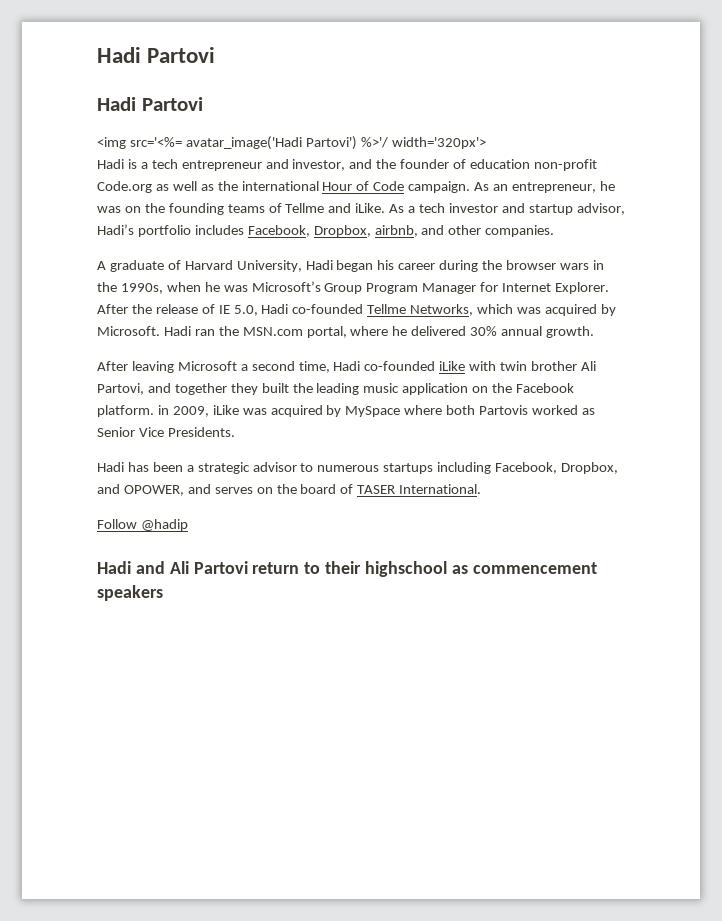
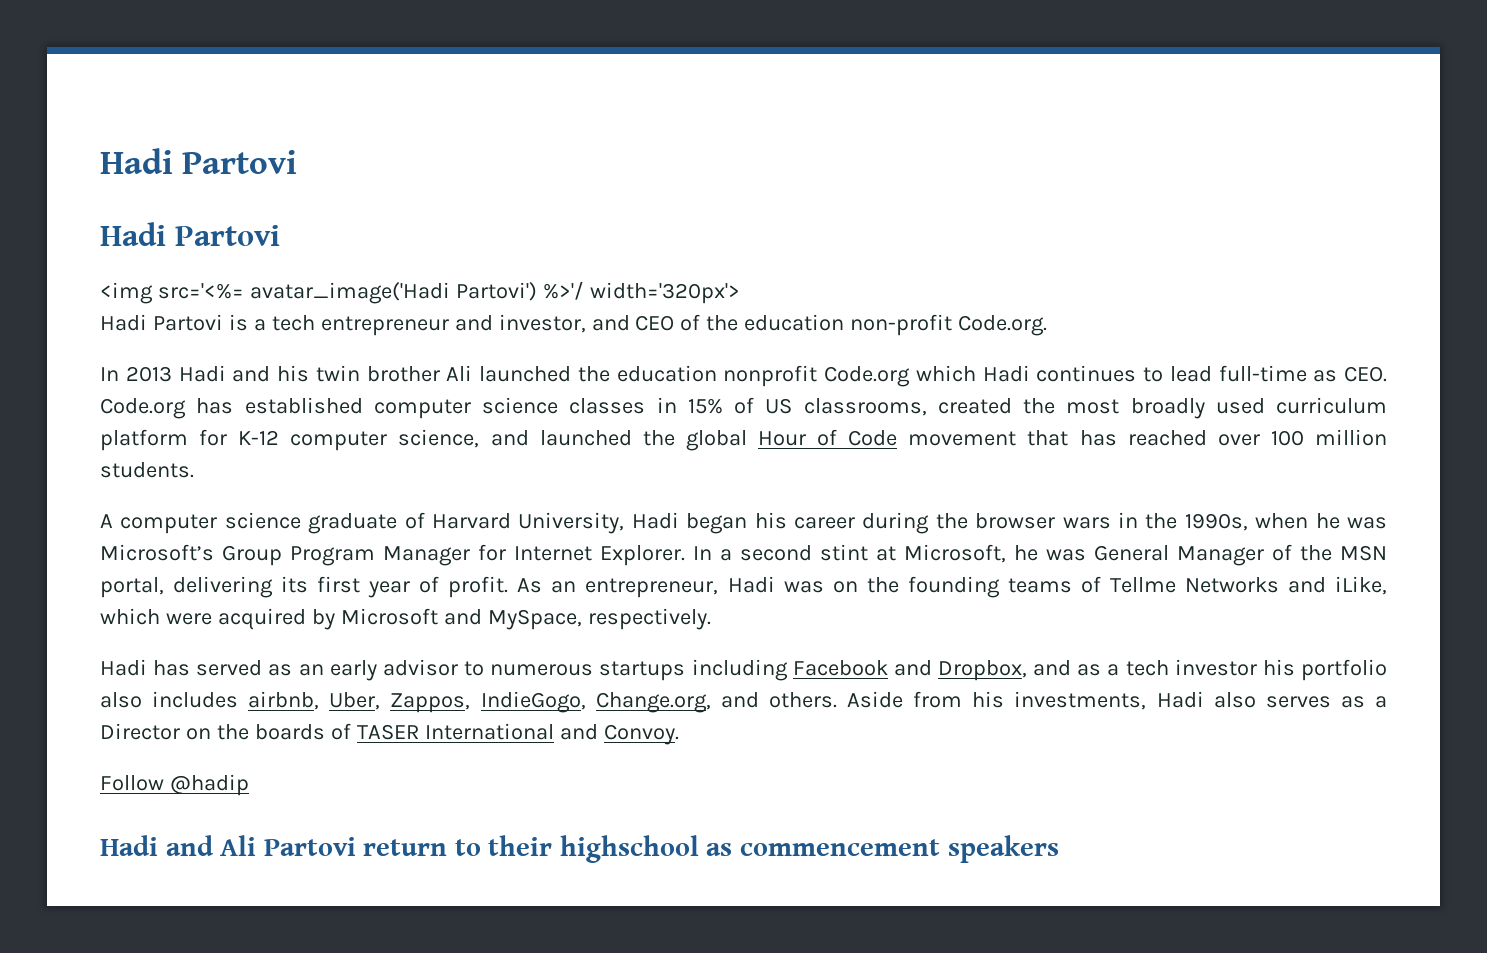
- Hadi is a tech entrepreneur and investor, and the founder of education non-profit Code.org as well as the international Hour of Code campaign. As an entrepreneur, he was on the founding teams of Tellme and iLike. As a tech investor and startup advisor, Hadi’s portfolio includes Facebook, Dropbox, airbnb, and other companies.
+ Hadi Partovi is a tech entrepreneur and investor, and CEO of the education non-profit Code.org.
+ In 2013 Hadi and his twin brother Ali launched the education nonprofit Code.org which Hadi continues to lead full-time as CEO. Code.org has established computer science classes in 15% of US classrooms, created the most broadly used curriculum platform for K-12 computer science, and launched the global Hour of Code movement that has reached over 100 million students.
- A graduate of Harvard University, Hadi began his career during the browser wars in the 1990s, when he was Microsoft’s Group Program Manager for Internet Explorer.
+ A computer science graduate of Harvard University, Hadi began his career during the browser wars in the 1990s, when he was Microsoft’s Group Program Manager for Internet Explorer.
- After the release of IE 5.0, Hadi co-founded Tellme Networks, which was acquired by Microsoft. Hadi ran the MSN.com portal, where he delivered 30% annual growth.
- After leaving Microsoft a second time, Hadi co-founded iLike with twin brother Ali Partovi, and together they built the leading music application on the Facebook platform. in 2009, iLike was acquired by MySpace where both Partovis worked as Senior Vice Presidents.
- Hadi has been a strategic advisor to numerous startups including Facebook, Dropbox, and OPOWER, and serves on the board of TASER International.
+ In a second stint at Microsoft, he was General Manager of the MSN portal, delivering its first year of profit. As an entrepreneur, Hadi was on the founding teams of Tellme Networks and iLike, which were acquired by Microsoft and MySpace, respectively.
+ Hadi has served as an early advisor to numerous startups including Facebook and Dropbox, and as a tech investor his portfolio also includes airbnb, Uber, Zappos, IndieGogo, Change.org, and others. Aside from his investments, Hadi also serves as a Director on the boards of TASER International and Convoy.

